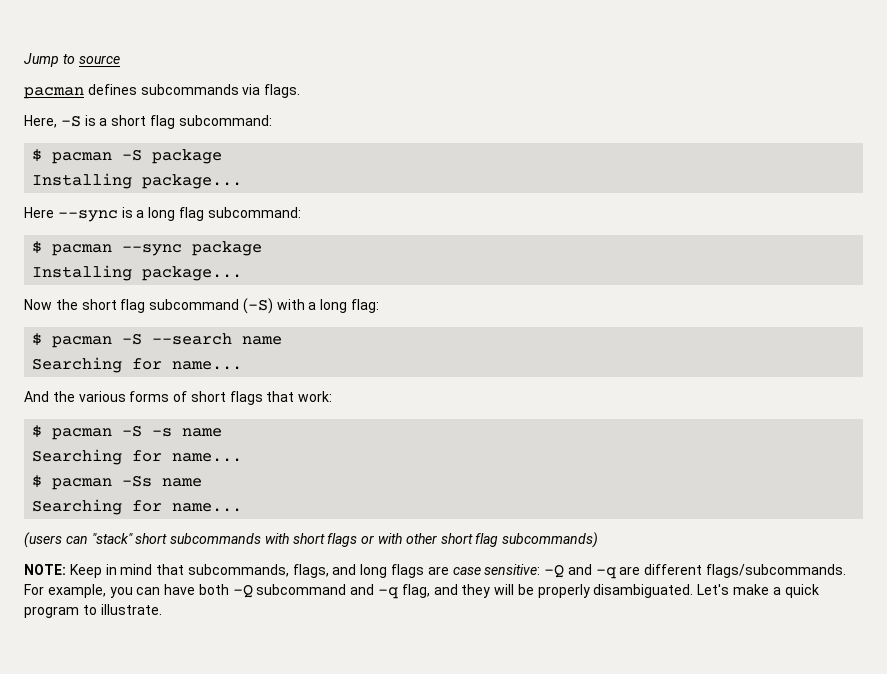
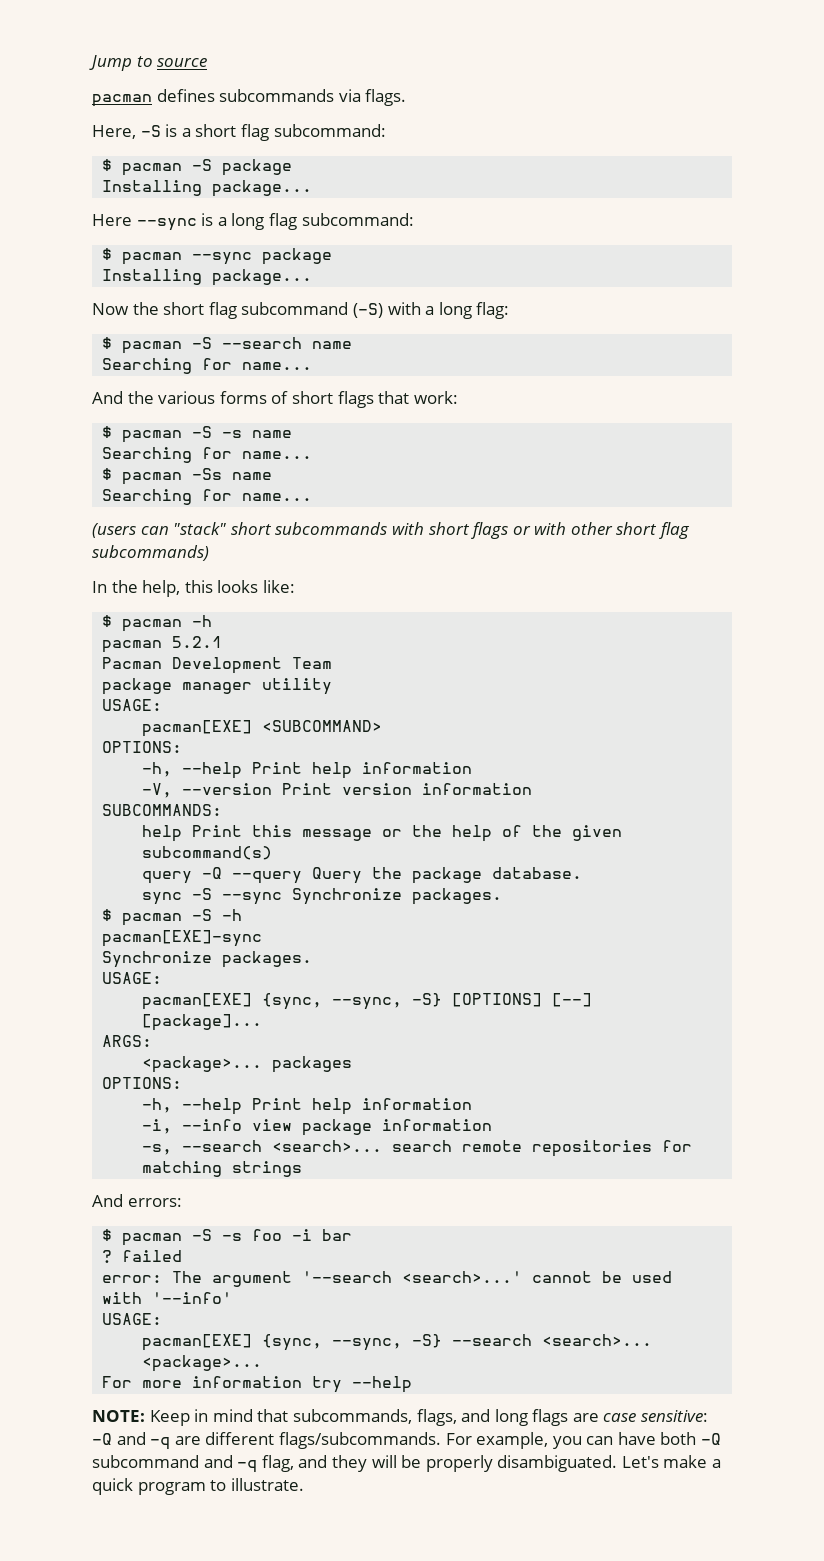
+ In the help, this looks like:
+ $ pacman -h
+ pacman 5.2.1
+ Pacman Development Team
+ package manager utility
+ USAGE:
+ pacman[EXE] <SUBCOMMAND>
+ OPTIONS:
+ -h, --help Print help information
+ -V, --version Print version information
+ SUBCOMMANDS:
+ help Print this message or the help of the given subcommand(s)
+ query -Q --query Query the package database.
+ sync -S --sync Synchronize packages.
+ $ pacman -S -h
+ pacman[EXE]-sync
+ Synchronize packages.
+ USAGE:
+ pacman[EXE] {sync, --sync, -S} [OPTIONS] [--] [package]...
+ ARGS:
+ <package>... packages
+ OPTIONS:
+ -h, --help Print help information
+ -i, --info view package information
+ -s, --search <search>... search remote repositories for matching strings
+ And errors:
+ $ pacman -S -s foo -i bar
+ ? failed
+ error: The argument '--search <search>...' cannot be used with '--info'
+ USAGE:
+ pacman[EXE] {sync, --sync, -S} --search <search>... <package>...
+ For more information try --help

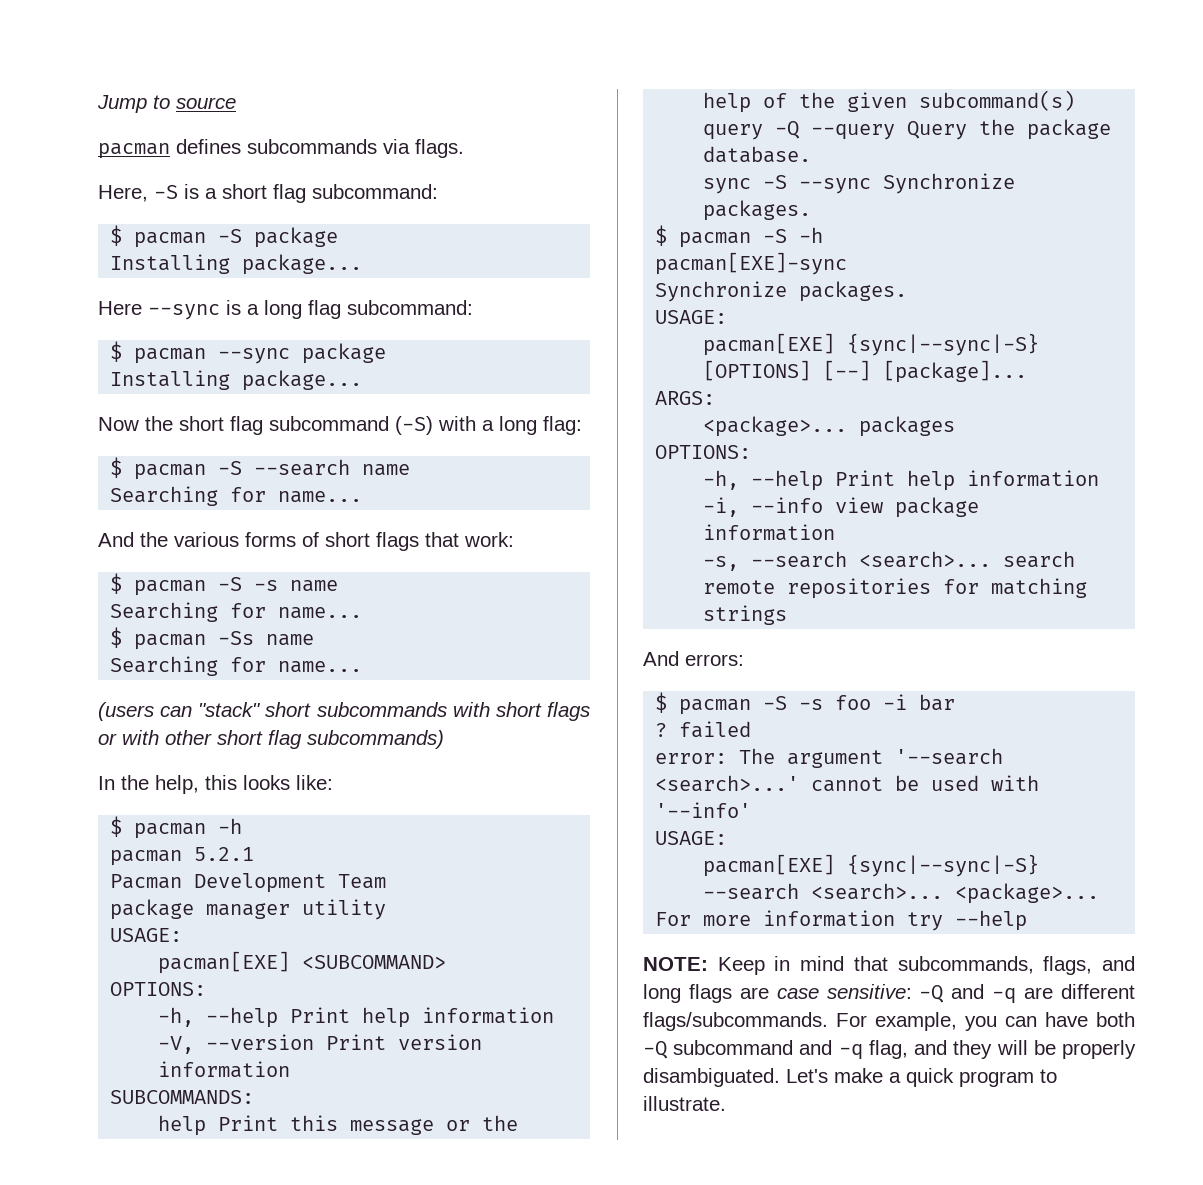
- pacman[EXE] {sync, --sync, -S} [OPTIONS] [--] [package]...
+ pacman[EXE] {sync|--sync|-S} [OPTIONS] [--] [package]...
- pacman[EXE] {sync, --sync, -S} --search <search>...
+ pacman[EXE] {sync|--sync|-S} --search <search>...

